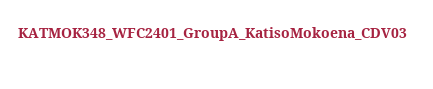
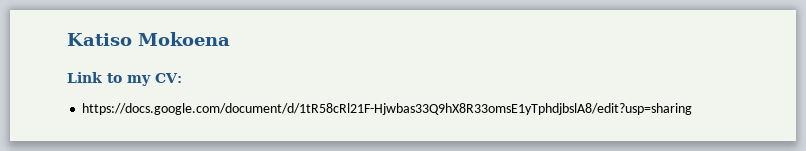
- KATMOK348_WFC2401_GroupA_KatisoMokoena_CDV03
+ Katiso Mokoena
+ Link to my CV:
+ https://docs.google.com/document/d/1tR58cRl21F-Hjwbas33Q9hX8R33omsE1yTphdjbslA8/edit?usp=sharing

